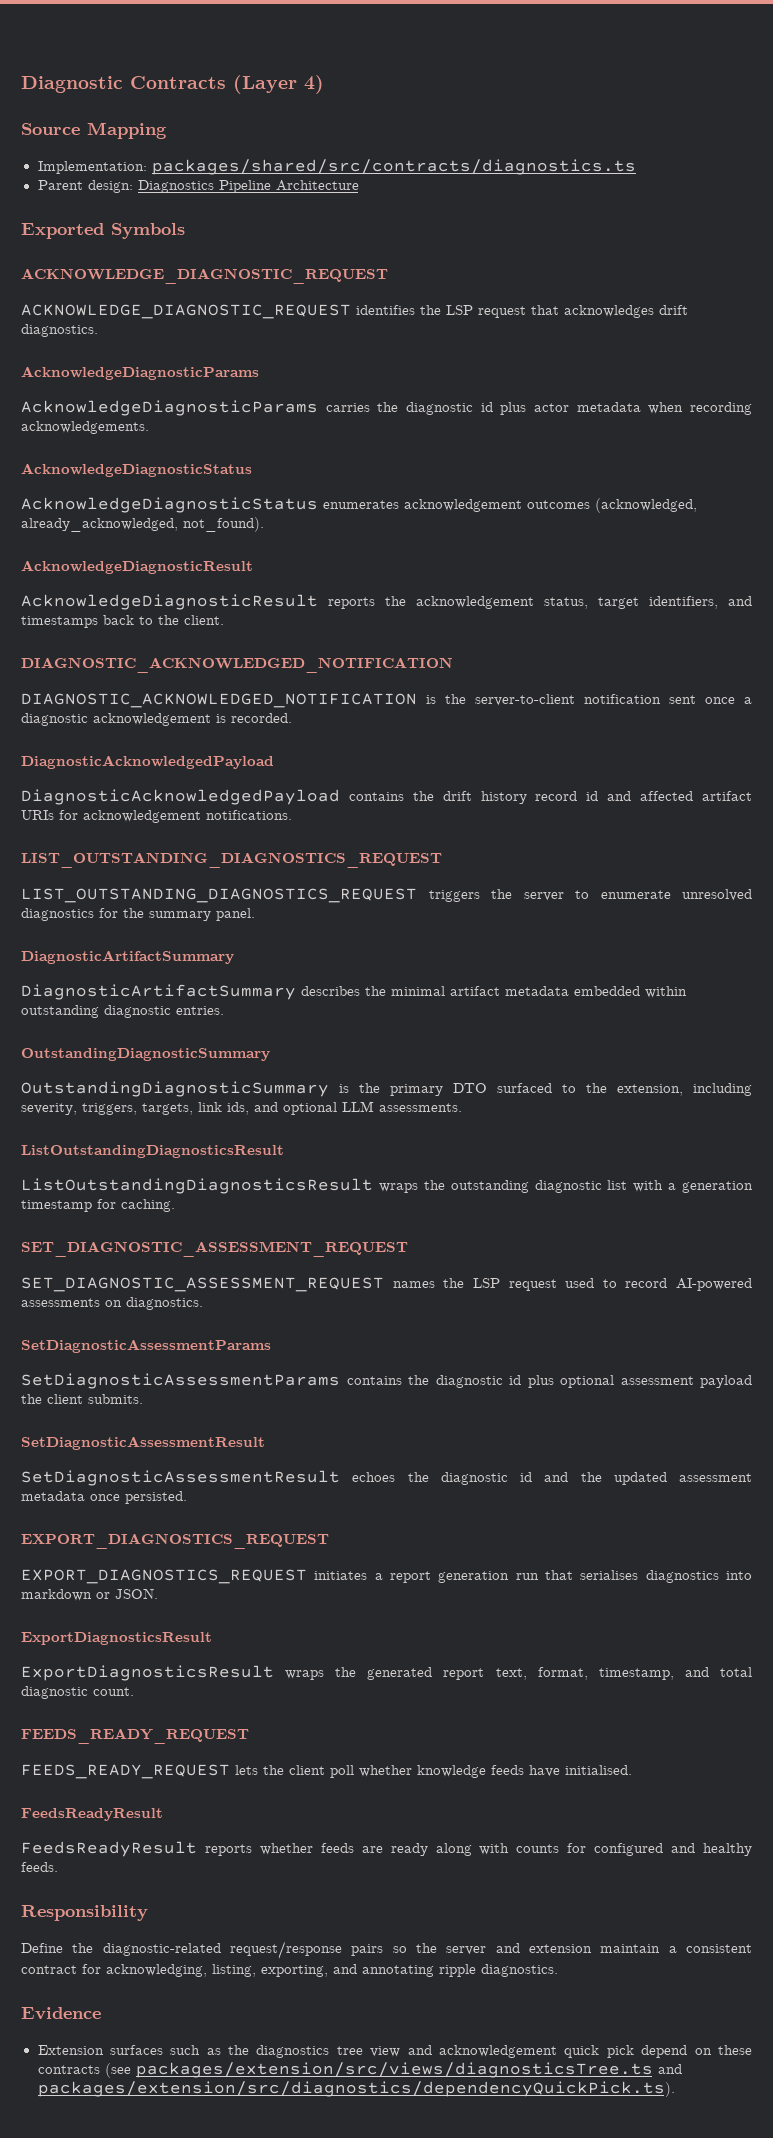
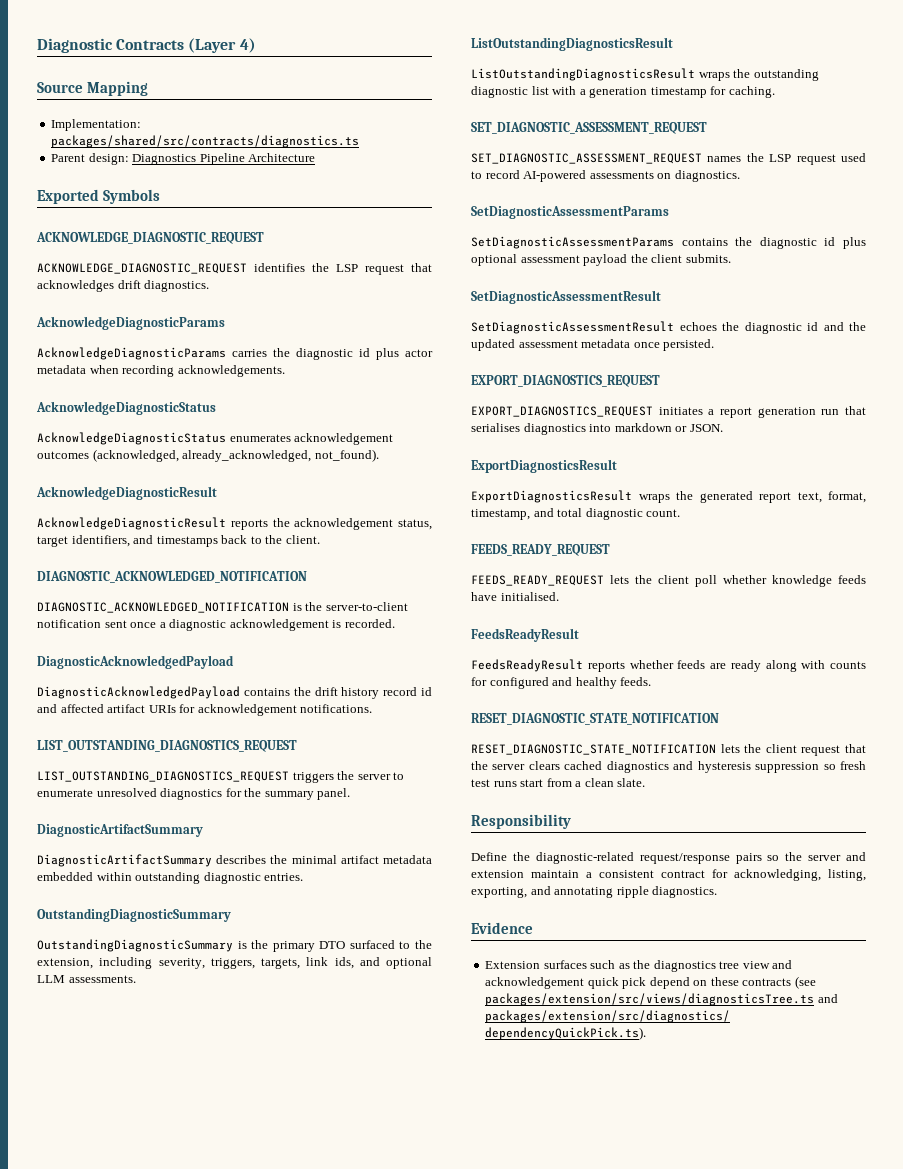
  FeedsReadyResult reports whether feeds are ready along with counts for configured and healthy feeds.
+ RESET_DIAGNOSTIC_STATE_NOTIFICATION
+ RESET_DIAGNOSTIC_STATE_NOTIFICATION lets the client request that the server clears cached diagnostics and hysteresis suppression so fresh test runs start from a clean slate.

